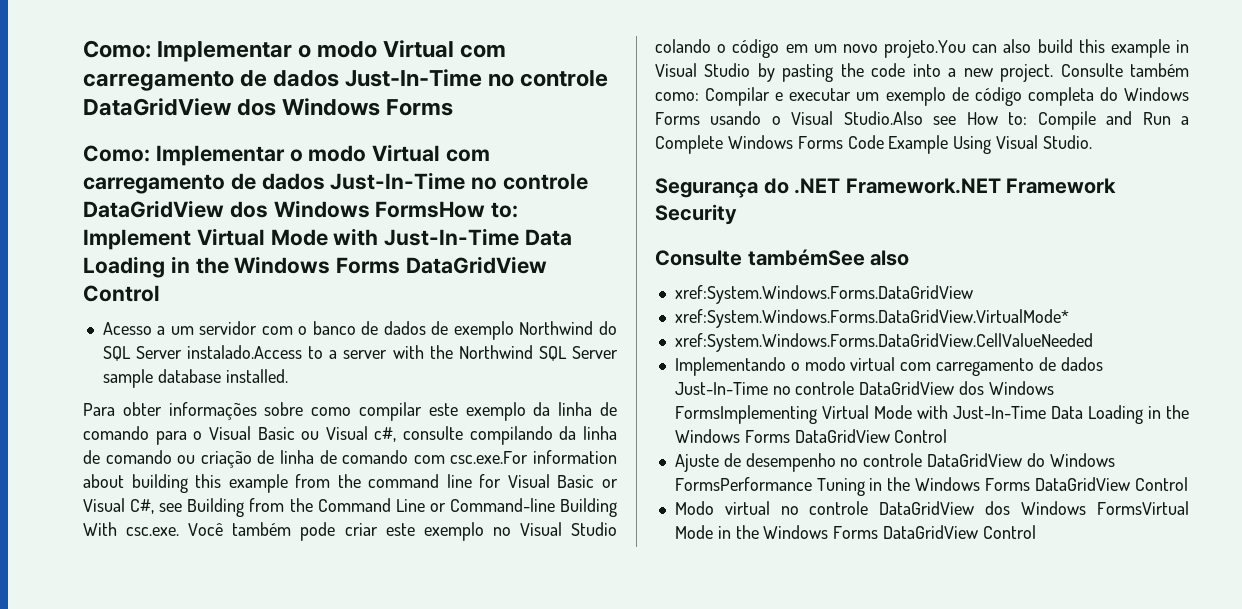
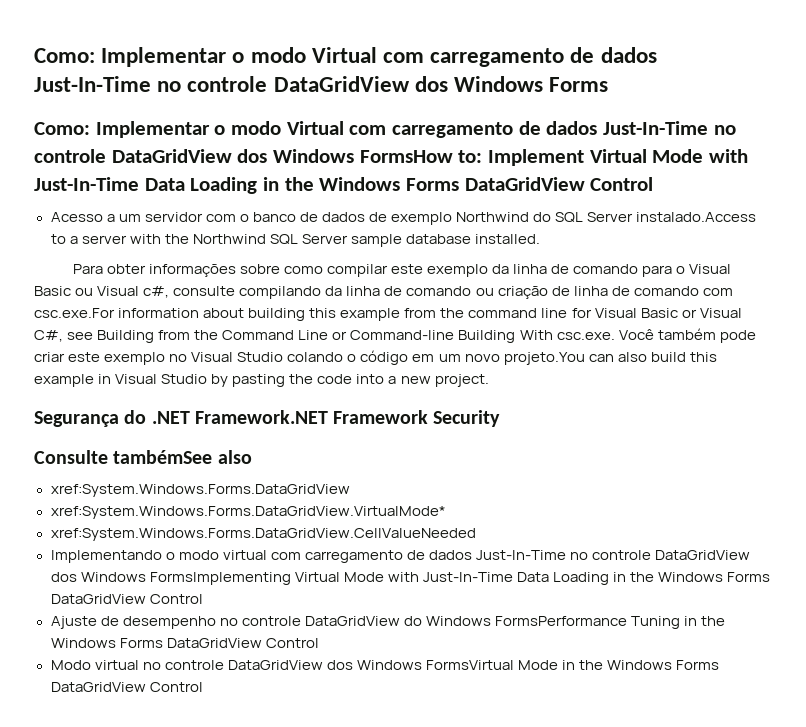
- Consulte também como: Compilar e executar um exemplo de código completa do Windows Forms usando o Visual Studio.Also see How to: Compile and Run a Complete Windows Forms Code Example Using Visual Studio.

